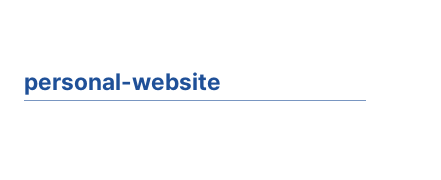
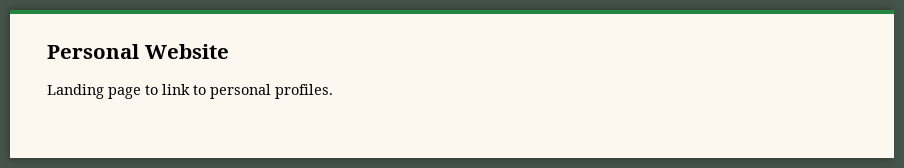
- personal-website
+ Personal Website
+ Landing page to link to personal profiles.

